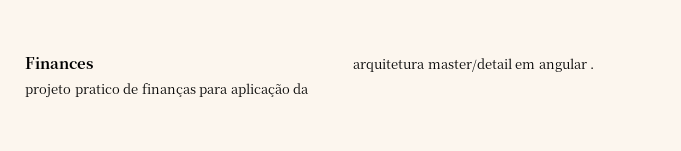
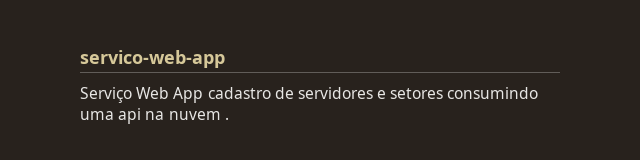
- Finances
- projeto pratico de finanças para aplicação da arquitetura master/detail em angular .
+ servico-web-app
+ Serviço Web App cadastro de servidores e setores consumindo uma api na nuvem .

